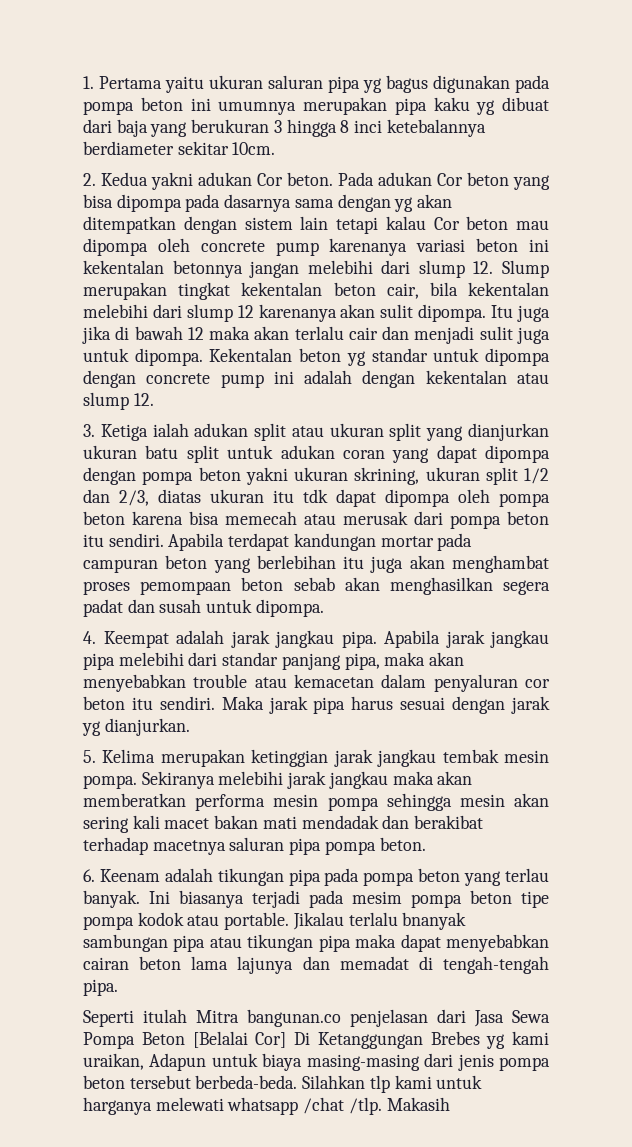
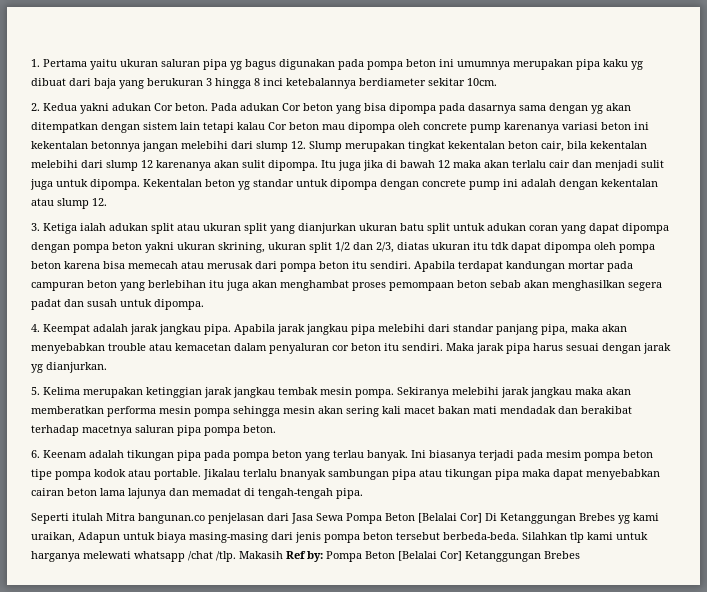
- Makasih
+ Makasih Ref by: Pompa Beton [Belalai Cor] Ketanggungan Brebes

